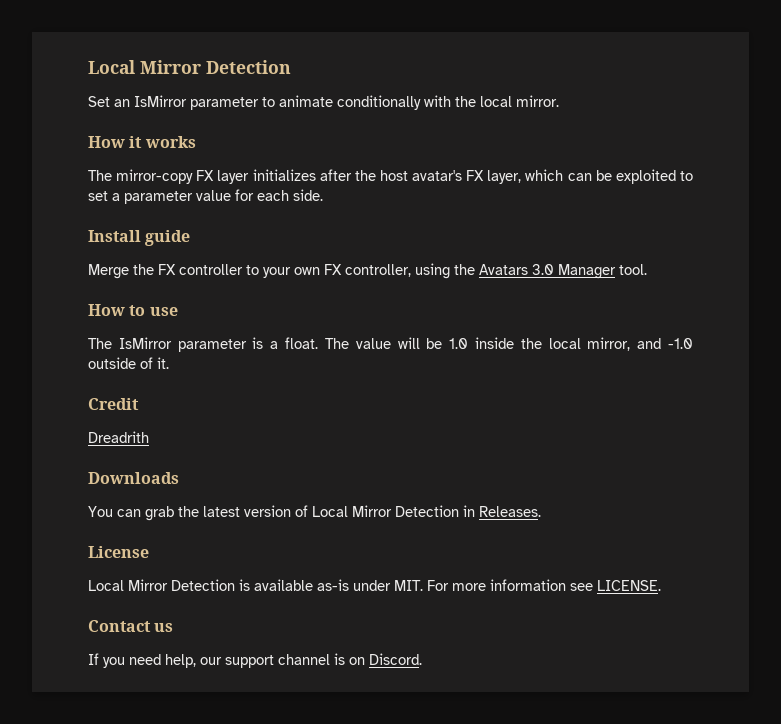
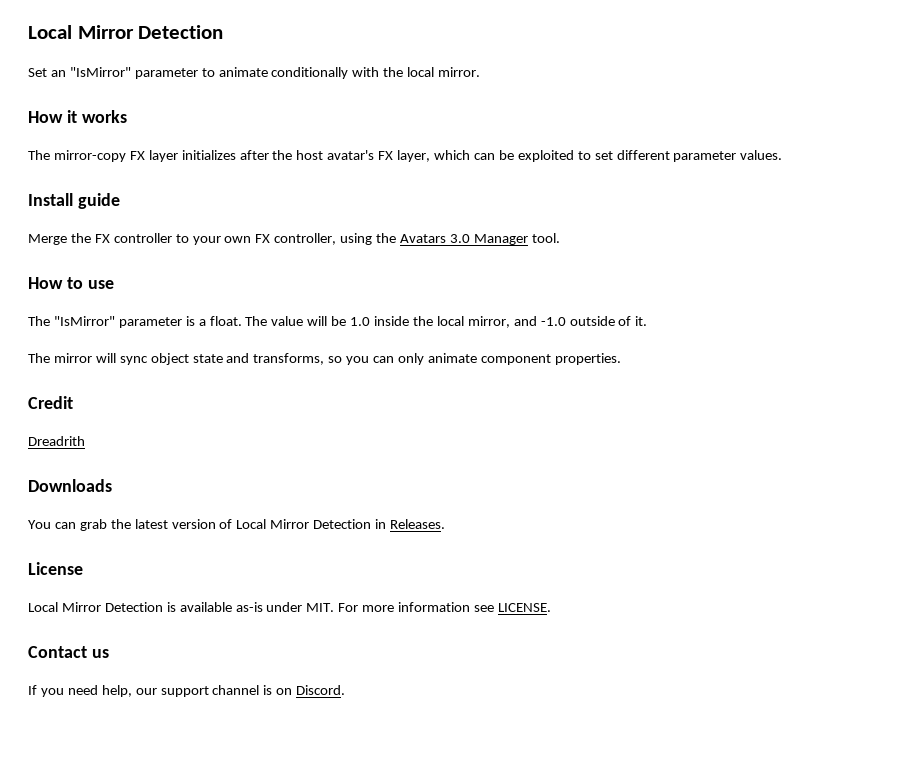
- Set an IsMirror parameter to animate conditionally with the local mirror.
+ Set an "IsMirror" parameter to animate conditionally with the local mirror.
- The mirror-copy FX layer initializes after the host avatar's FX layer, which can be exploited to set a parameter value for each side.
+ The mirror-copy FX layer initializes after the host avatar's FX layer, which can be exploited to set different parameter values.
- The IsMirror parameter is a float.
+ The "IsMirror" parameter is a float.
+ The mirror will sync object state and transforms, so you can only animate component properties.

